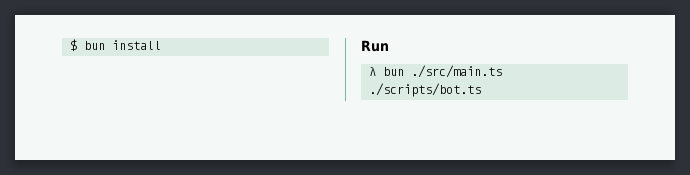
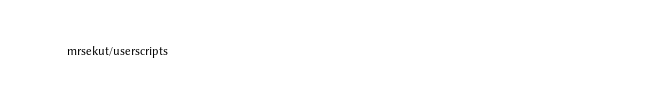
- $ bun install
- Run
- λ bun ./src/main.ts ./scripts/bot.ts
+ mrsekut/userscripts

